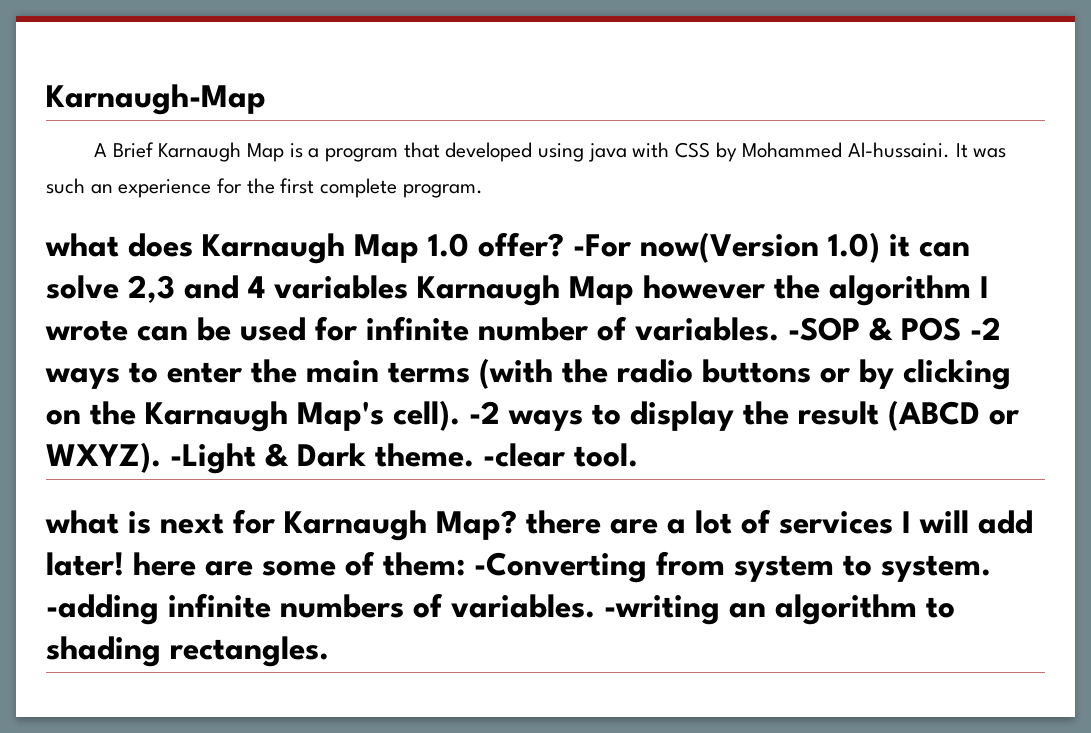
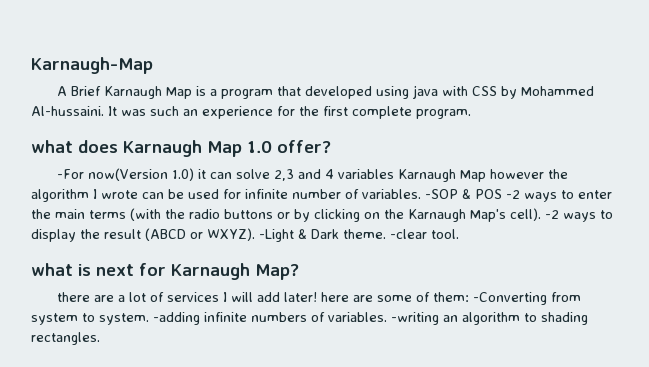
- what does Karnaugh Map 1.0 offer? -For now(Version 1.0) it can solve 2,3 and 4 variables Karnaugh Map however the algorithm I wrote can be used for infinite number of variables.
+ what does Karnaugh Map 1.0 offer?
+ -For now(Version 1.0) it can solve 2,3 and 4 variables Karnaugh Map however the algorithm I wrote can be used for infinite number of variables.
- what is next for Karnaugh Map? there are a lot of services I will add later! here are some of them: -Converting from system to system.
+ what is next for Karnaugh Map?
+ there are a lot of services I will add later! here are some of them: -Converting from system to system.

